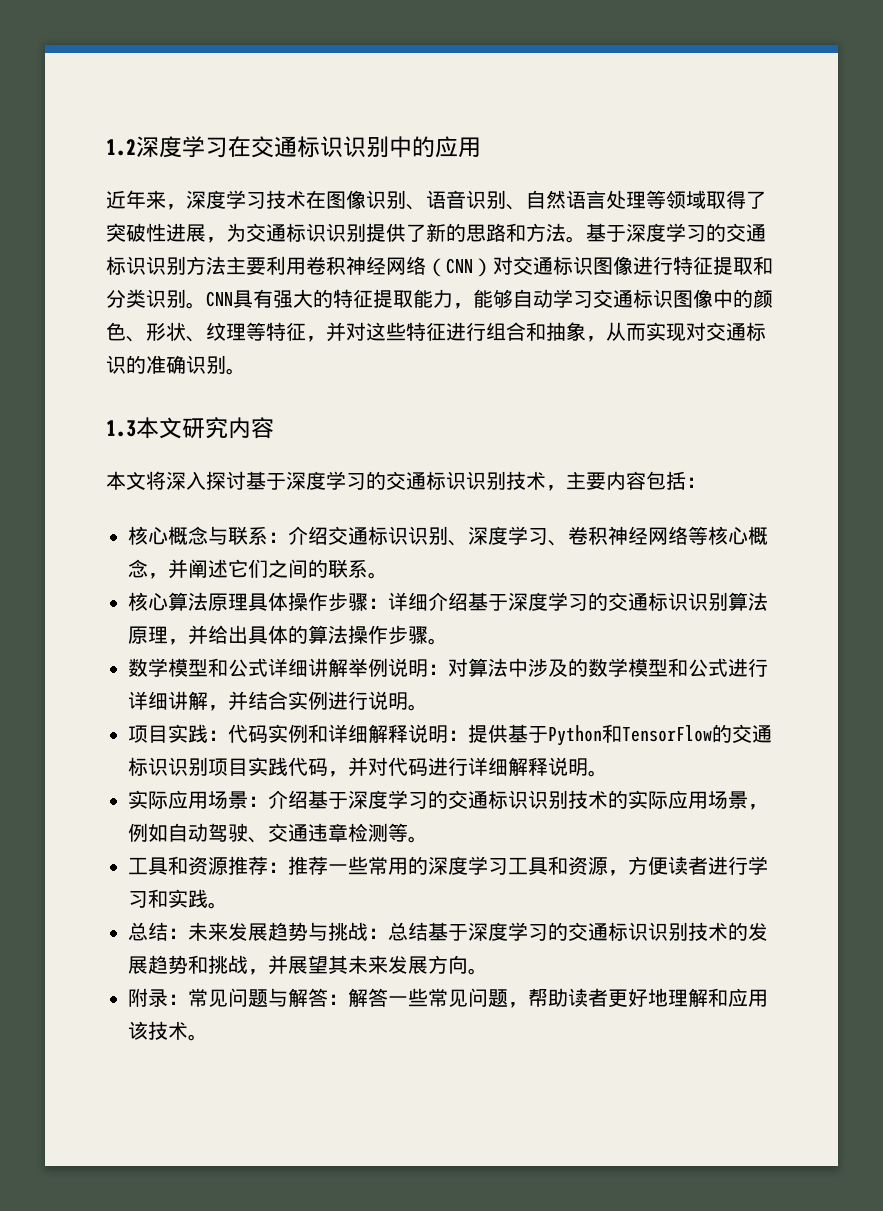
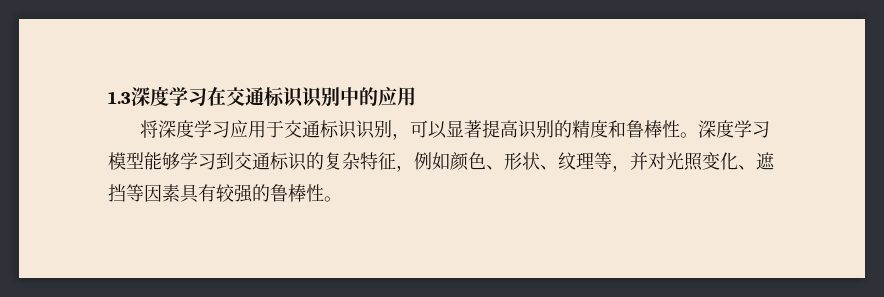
- 1.2深度学习在交通标识识别中的应用
+ 1.3深度学习在交通标识识别中的应用
- 近年来，深度学习技术在图像识别、语音识别、自然语言处理等领域取得了突破性进展，为交通标识识别提供了新的思路和方法。基于深度学习的交通标识识别方法主要利用卷积神经网络（CNN）对交通标识图像进行特征提取和分类识别。CNN具有强大的特征提取能力，能够自动学习交通标识图像中的颜色、形状、纹理等特征，并对这些特征进行组合和抽象，从而实现对交通标识的准确识别。
- 1.3本文研究内容
- 本文将深入探讨基于深度学习的交通标识识别技术，主要内容包括：
- 核心概念与联系：介绍交通标识识别、深度学习、卷积神经网络等核心概念，并阐述它们之间的联系。
- 核心算法原理具体操作步骤：详细介绍基于深度学习的交通标识识别算法原理，并给出具体的算法操作步骤。
- 数学模型和公式详细讲解举例说明：对算法中涉及的数学模型和公式进行详细讲解，并结合实例进行说明。
- 项目实践：代码实例和详细解释说明：提供基于Python和TensorFlow的交通标识识别项目实践代码，并对代码进行详细解释说明。
- 实际应用场景：介绍基于深度学习的交通标识识别技术的实际应用场景，例如自动驾驶、交通违章检测等。
- 工具和资源推荐：推荐一些常用的深度学习工具和资源，方便读者进行学习和实践。
- 总结：未来发展趋势与挑战：总结基于深度学习的交通标识识别技术的发展趋势和挑战，并展望其未来发展方向。
- 附录：常见问题与解答：解答一些常见问题，帮助读者更好地理解和应用该技术。
+ 将深度学习应用于交通标识识别，可以显著提高识别的精度和鲁棒性。深度学习模型能够学习到交通标识的复杂特征，例如颜色、形状、纹理等，并对光照变化、遮挡等因素具有较强的鲁棒性。

